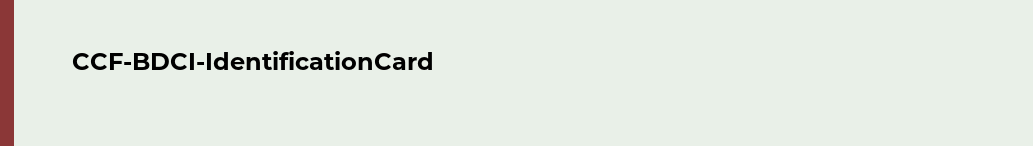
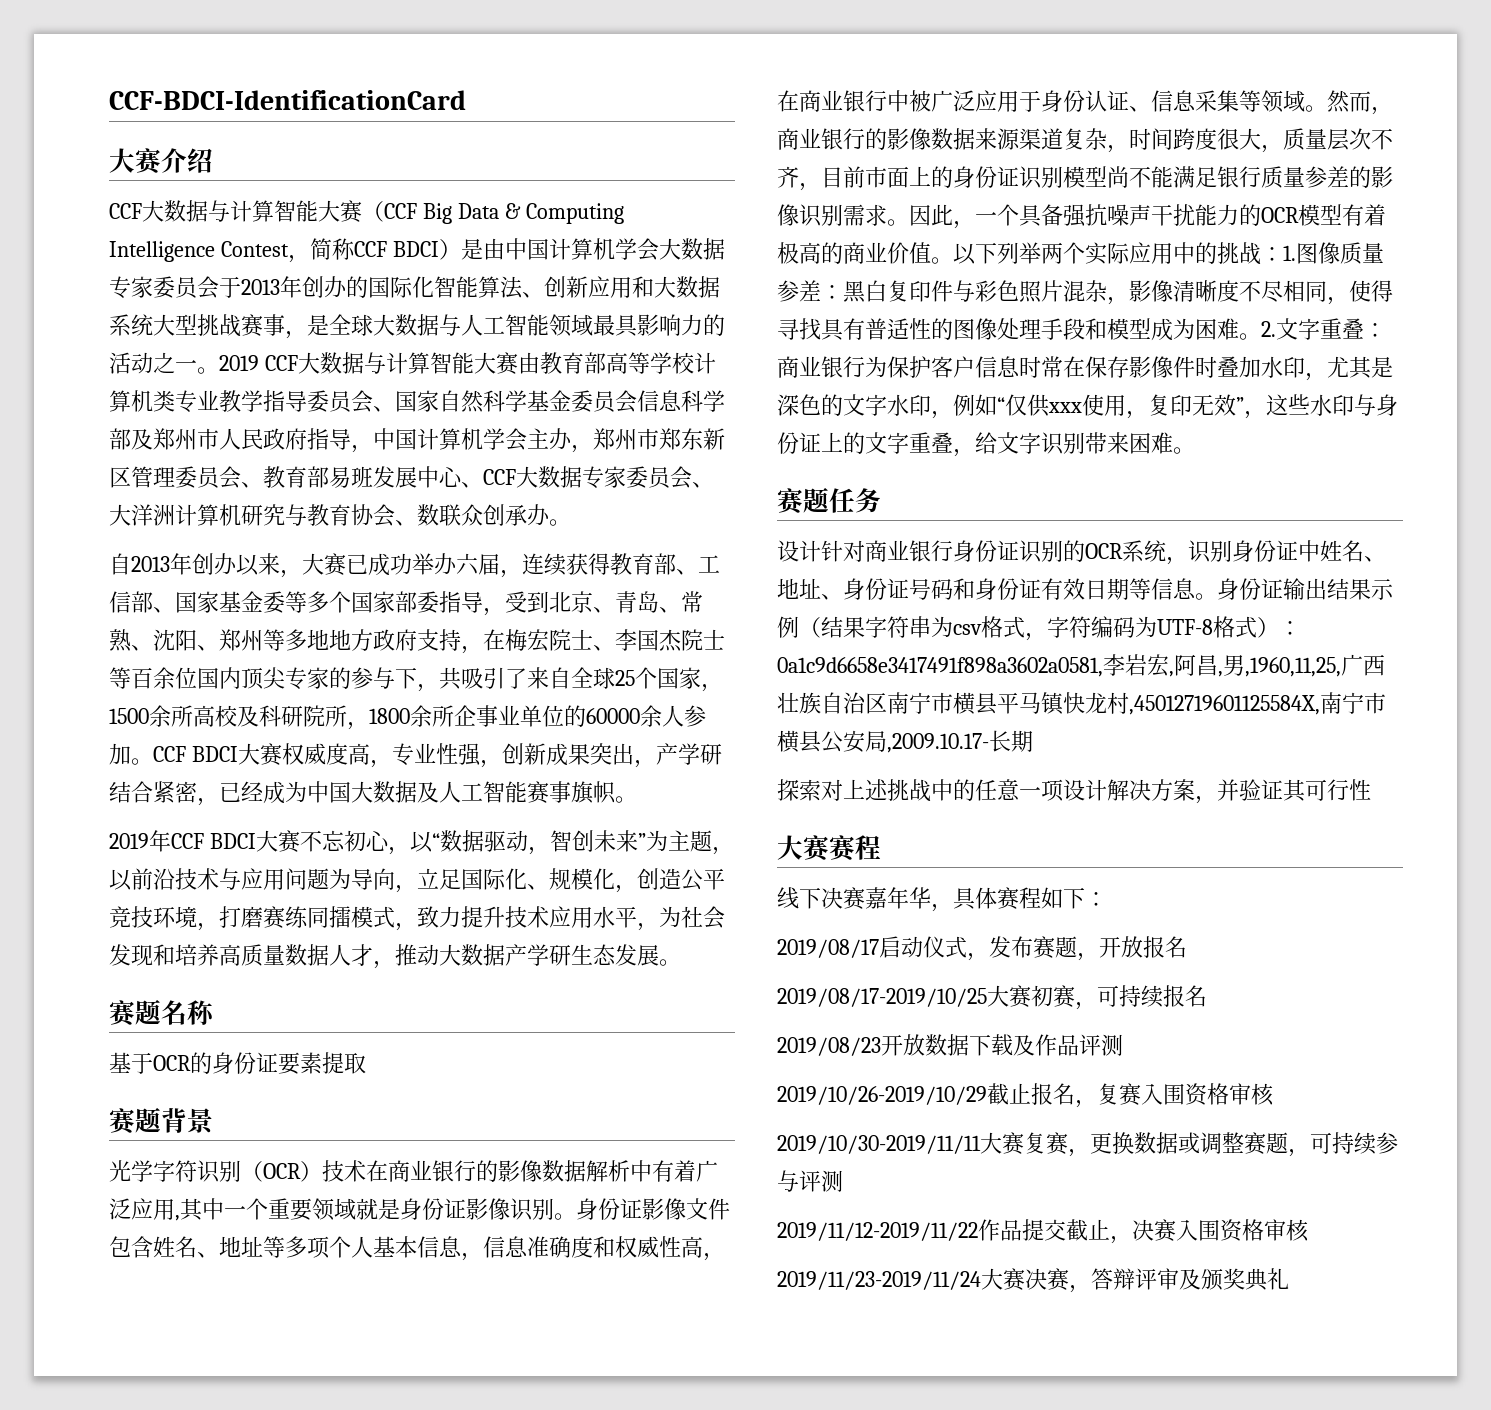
+ 大赛介绍
+ CCF大数据与计算智能大赛（CCF Big Data & Computing Intelligence Contest，简称CCF BDCI）是由中国计算机学会大数据专家委员会于2013年创办的国际化智能算法、创新应用和大数据系统大型挑战赛事，是全球大数据与人工智能领域最具影响力的活动之一。2019 CCF大数据与计算智能大赛由教育部高等学校计算机类专业教学指导委员会、国家自然科学基金委员会信息科学部及郑州市人民政府指导，中国计算机学会主办，郑州市郑东新区管理委员会、教育部易班发展中心、CCF大数据专家委员会、大洋洲计算机研究与教育协会、数联众创承办。
+ 自2013年创办以来，大赛已成功举办六届，连续获得教育部、工信部、国家基金委等多个国家部委指导，受到北京、青岛、常熟、沈阳、郑州等多地地方政府支持，在梅宏院士、李国杰院士等百余位国内顶尖专家的参与下，共吸引了来自全球25个国家，1500余所高校及科研院所，1800余所企事业单位的60000余人参加。CCF BDCI大赛权威度高，专业性强，创新成果突出，产学研结合紧密，已经成为中国大数据及人工智能赛事旗帜。
+ 2019年CCF BDCI大赛不忘初心，以“数据驱动，智创未来”为主题，以前沿技术与应用问题为导向，立足国际化、规模化，创造公平竞技环境，打磨赛练同擂模式，致力提升技术应用水平，为社会发现和培养高质量数据人才，推动大数据产学研生态发展。
+ 赛题名称
+ 基于OCR的身份证要素提取
+ 赛题背景
+ 光学字符识别（OCR）技术在商业银行的影像数据解析中有着广泛应用,其中一个重要领域就是身份证影像识别。身份证影像文件包含姓名、地址等多项个人基本信息，信息准确度和权威性高，在商业银行中被广泛应用于身份认证、信息采集等领域。然而，商业银行的影像数据来源渠道复杂，时间跨度很大，质量层次不齐，目前市面上的身份证识别模型尚不能满足银行质量参差的影像识别需求。因此，一个具备强抗噪声干扰能力的OCR模型有着极高的商业价值。以下列举两个实际应用中的挑战：1.图像质量参差：黑白复印件与彩色照片混杂，影像清晰度不尽相同，使得寻找具有普适性的图像处理手段和模型成为困难。2.文字重叠：商业银行为保护客户信息时常在保存影像件时叠加水印，尤其是深色的文字水印，例如“仅供xxx使用，复印无效”，这些水印与身份证上的文字重叠，给文字识别带来困难。
+ 赛题任务
+ 设计针对商业银行身份证识别的OCR系统，识别身份证中姓名、地址、身份证号码和身份证有效日期等信息。身份证输出结果示例（结果字符串为csv格式，字符编码为UTF-8格式）：0a1c9d6658e3417491f898a3602a0581,李岩宏,阿昌,男,1960,11,25,广西壮族自治区南宁市横县平马镇快龙村,45012719601125584X,南宁市横县公安局,2009.10.17-长期
+ 探索对上述挑战中的任意一项设计解决方案，并验证其可行性
+ 大赛赛程
+ 线下决赛嘉年华，具体赛程如下：
+ 2019/08/17启动仪式，发布赛题，开放报名
+ 2019/08/17-2019/10/25大赛初赛，可持续报名
+ 2019/08/23开放数据下载及作品评测
+ 2019/10/26-2019/10/29截止报名，复赛入围资格审核
+ 2019/10/30-2019/11/11大赛复赛，更换数据或调整赛题，可持续参与评测
+ 2019/11/12-2019/11/22作品提交截止，决赛入围资格审核
+ 2019/11/23-2019/11/24大赛决赛，答辩评审及颁奖典礼

